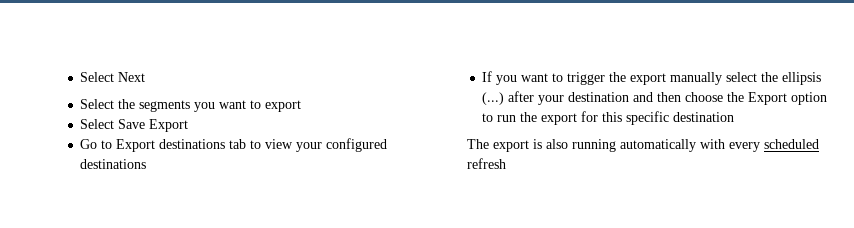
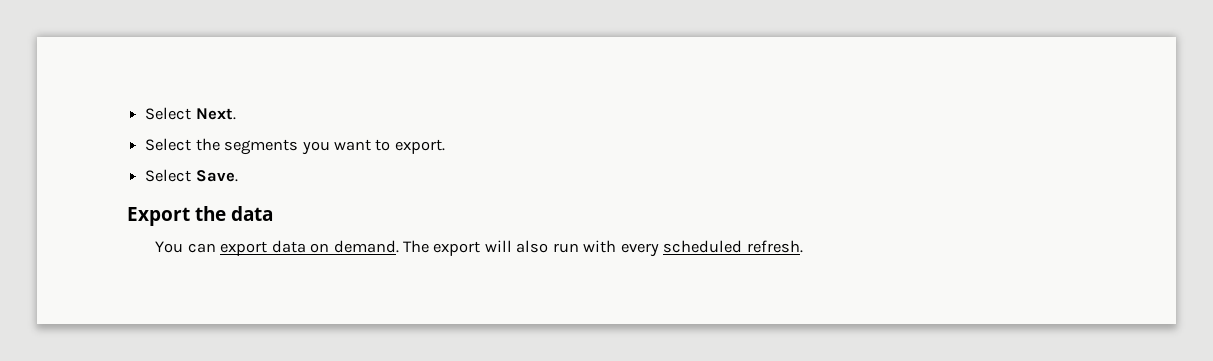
- Select Next
+ Select Next.
- Select the segments you want to export
- Select Save Export
- Go to Export destinations tab to view your configured destinations
- If you want to trigger the export manually select the ellipsis (...) after your destination and then choose the Export option to run the export for this specific destination
- The export is also running automatically with every scheduled refresh
+ Select the segments you want to export.
+ Select Save.
+ Export the data
+ You can export data on demand. The export will also run with every scheduled refresh.

